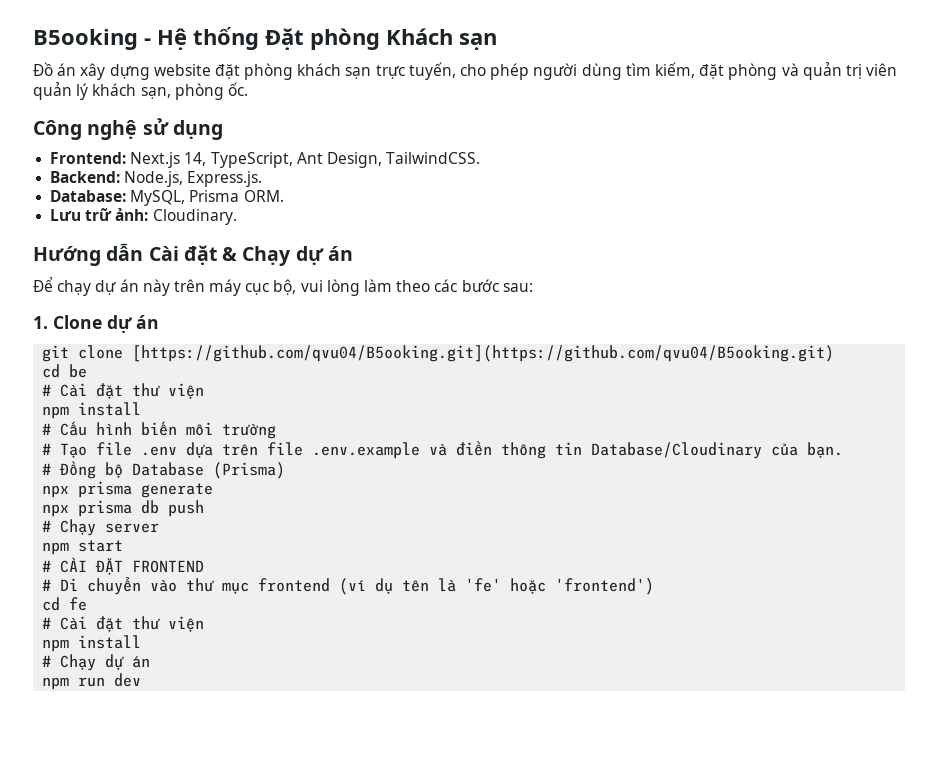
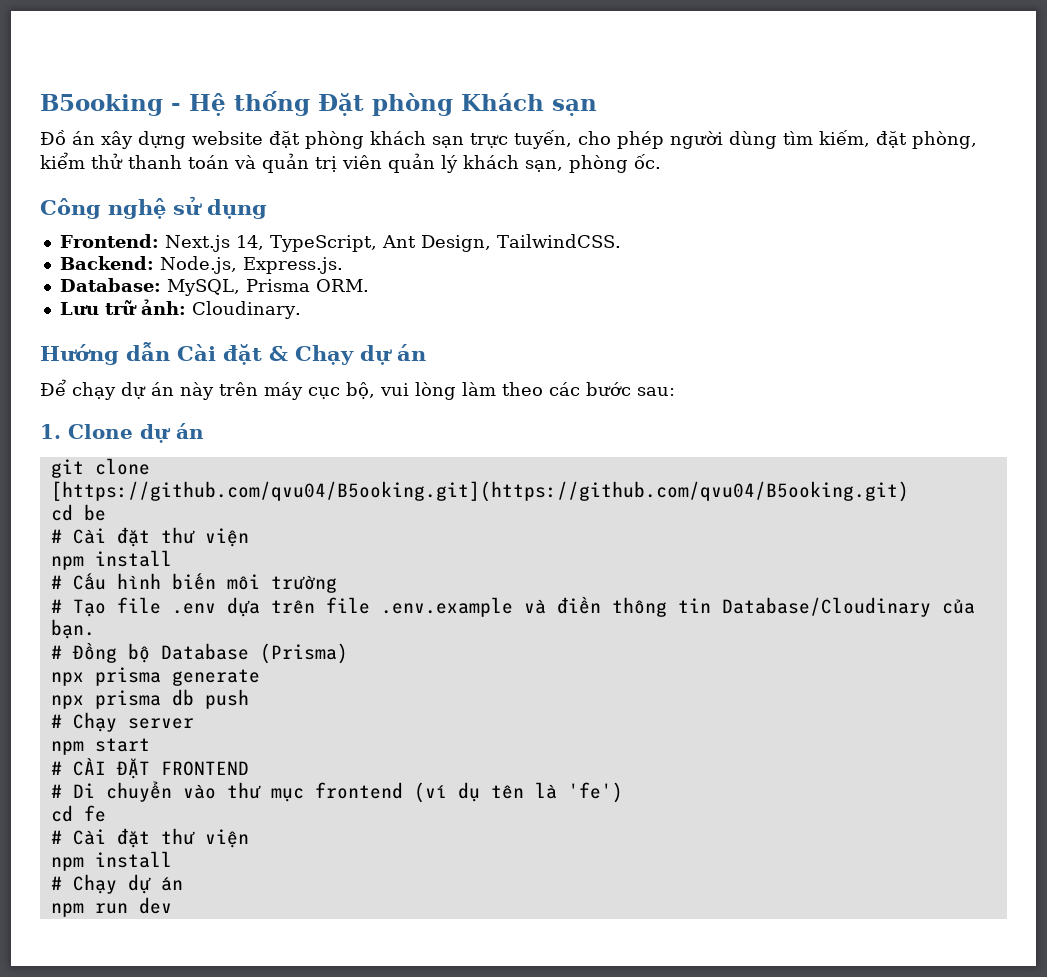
- Đồ án xây dựng website đặt phòng khách sạn trực tuyến, cho phép người dùng tìm kiếm, đặt phòng và quản trị viên quản lý khách sạn, phòng ốc.
+ Đồ án xây dựng website đặt phòng khách sạn trực tuyến, cho phép người dùng tìm kiếm, đặt phòng, kiểm thử thanh toán và quản trị viên quản lý khách sạn, phòng ốc.
- # Di chuyển vào thư mục frontend (ví dụ tên là 'fe' hoặc 'frontend')
+ # Di chuyển vào thư mục frontend (ví dụ tên là 'fe')

